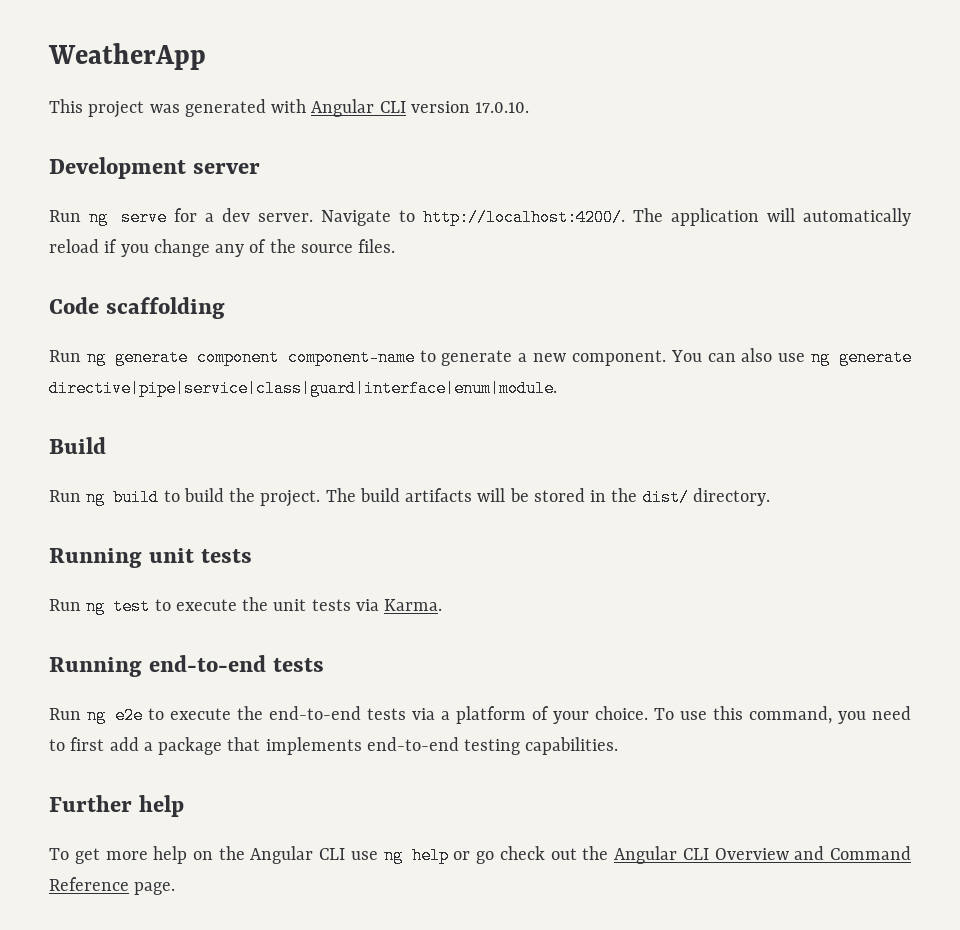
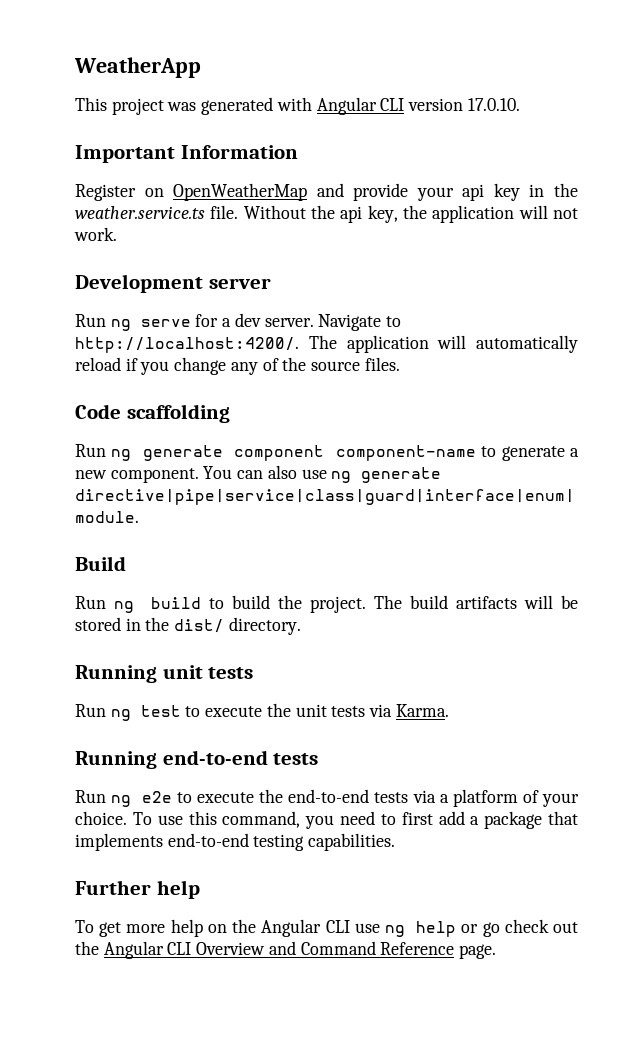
+ Important Information
+ Register on OpenWeatherMap and provide your api key in the weather.service.ts file. Without the api key, the application will not work.

